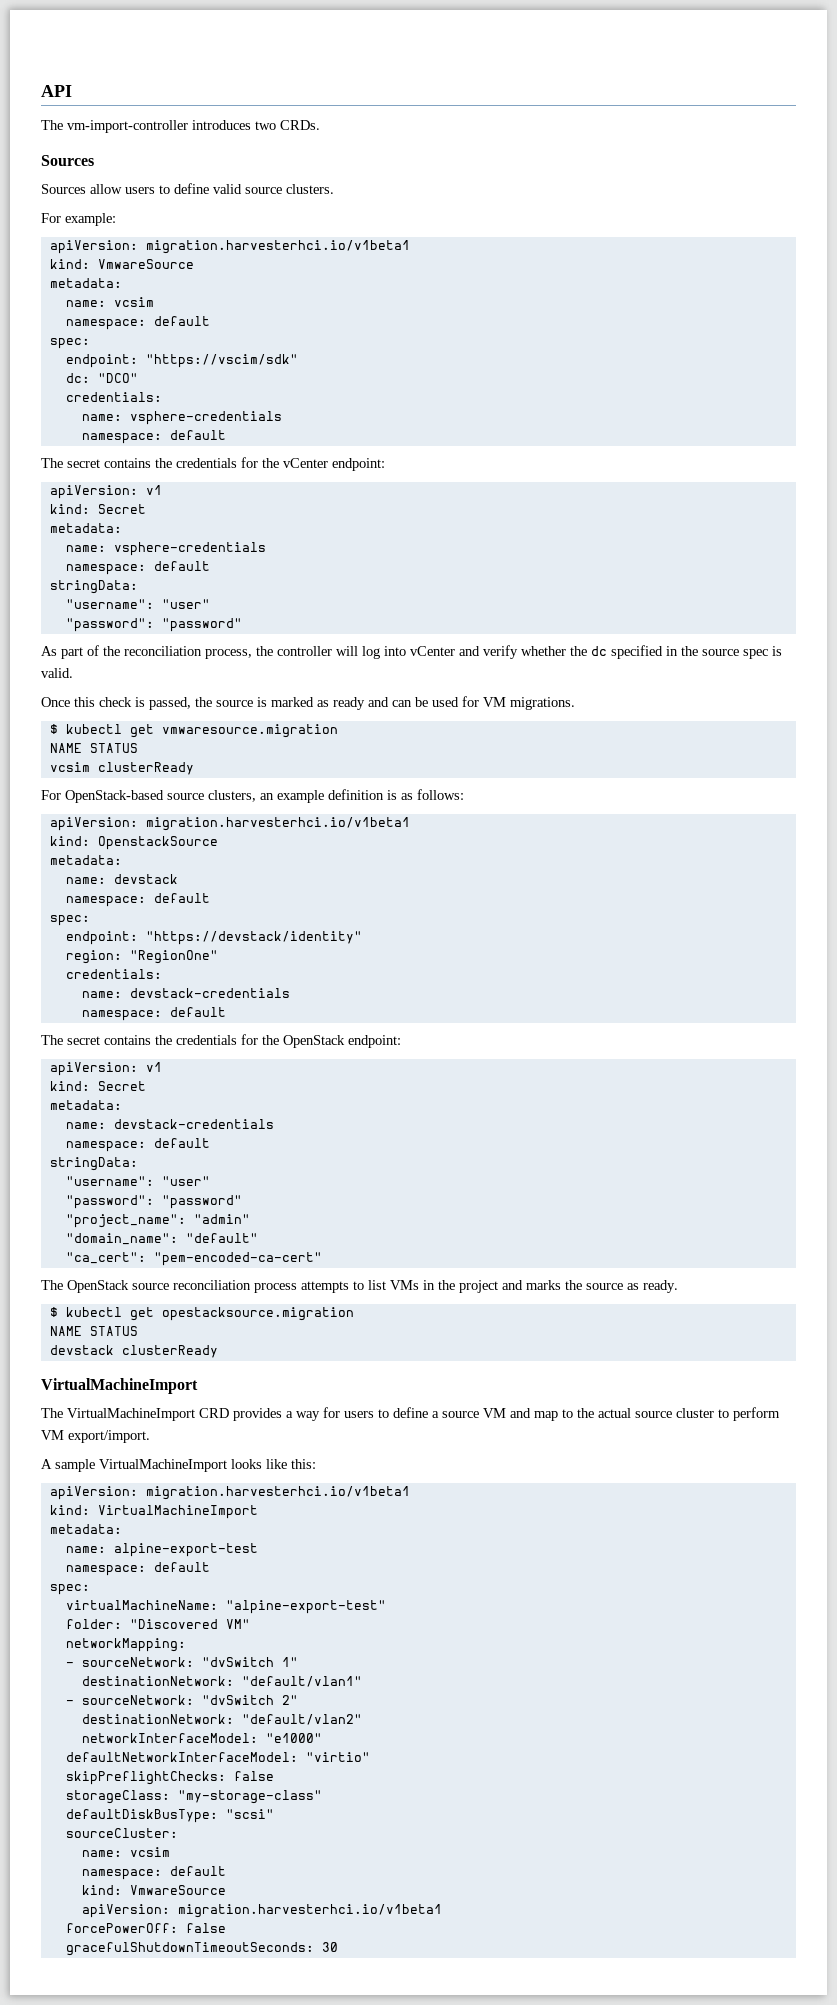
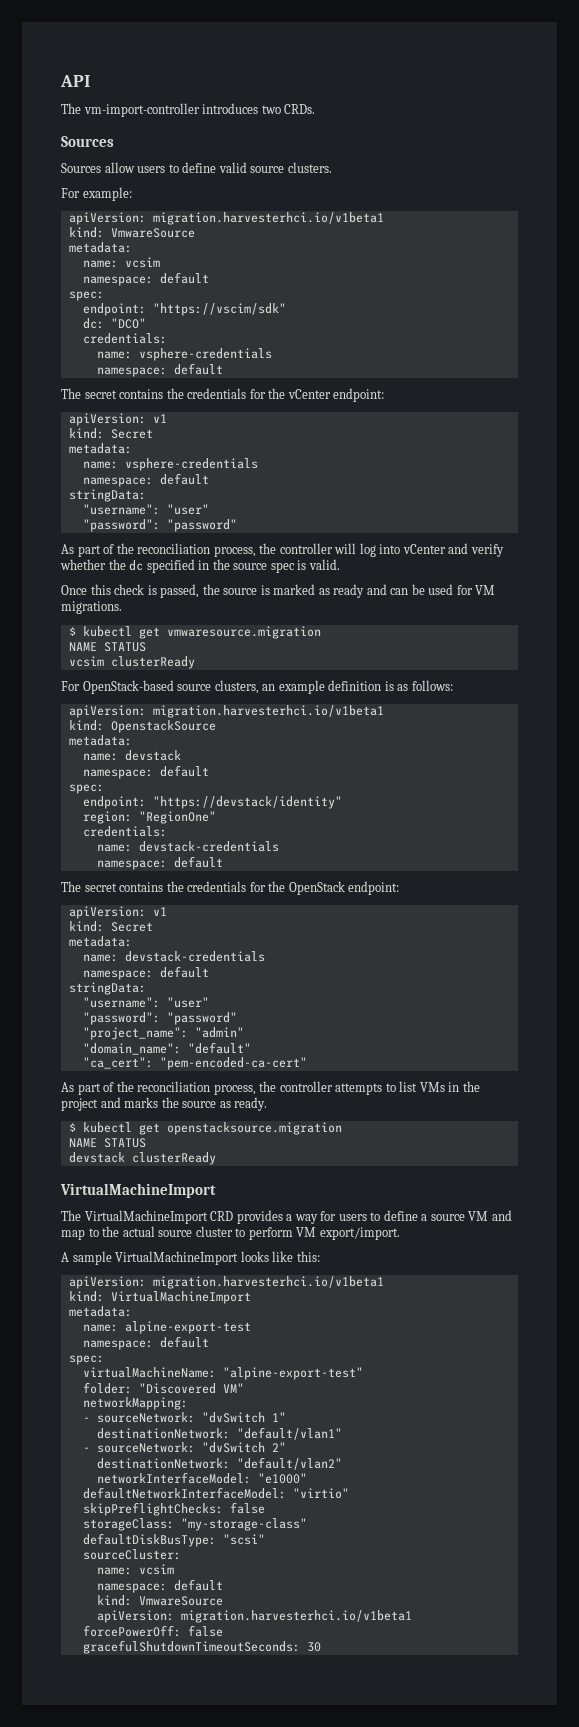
- The OpenStack source reconciliation process attempts to list VMs in the project and marks the source as ready.
+ As part of the reconciliation process, the controller attempts to list VMs in the project and marks the source as ready.
- $ kubectl get opestacksource.migration
+ $ kubectl get openstacksource.migration

